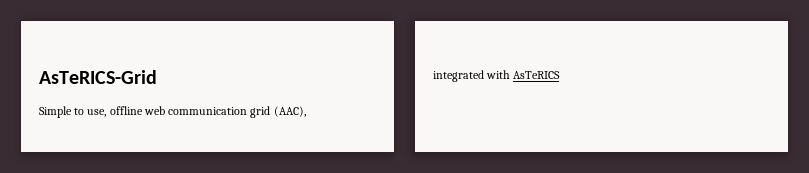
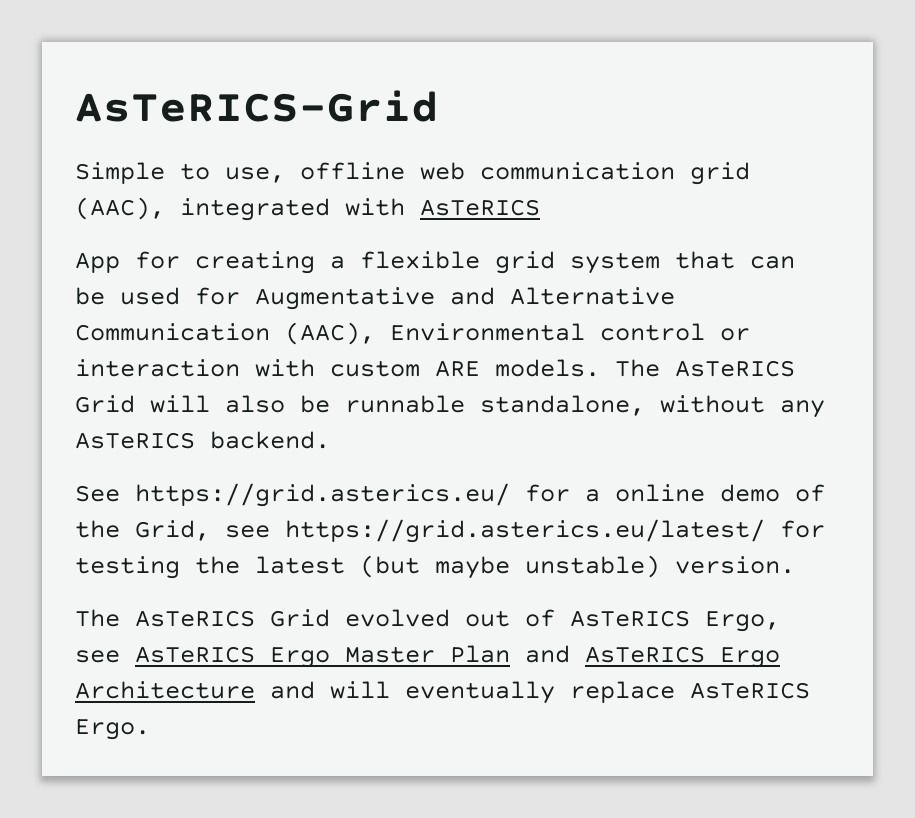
+ App for creating a flexible grid system that can be used for Augmentative and Alternative Communication (AAC), Environmental control or interaction with custom ARE models. The AsTeRICS Grid will also be runnable standalone, without any AsTeRICS backend.
+ See https://grid.asterics.eu/ for a online demo of the Grid, see https://grid.asterics.eu/latest/ for testing the latest (but maybe unstable) version.
+ The AsTeRICS Grid evolved out of AsTeRICS Ergo, see AsTeRICS Ergo Master Plan and AsTeRICS Ergo Architecture and will eventually replace AsTeRICS Ergo.

